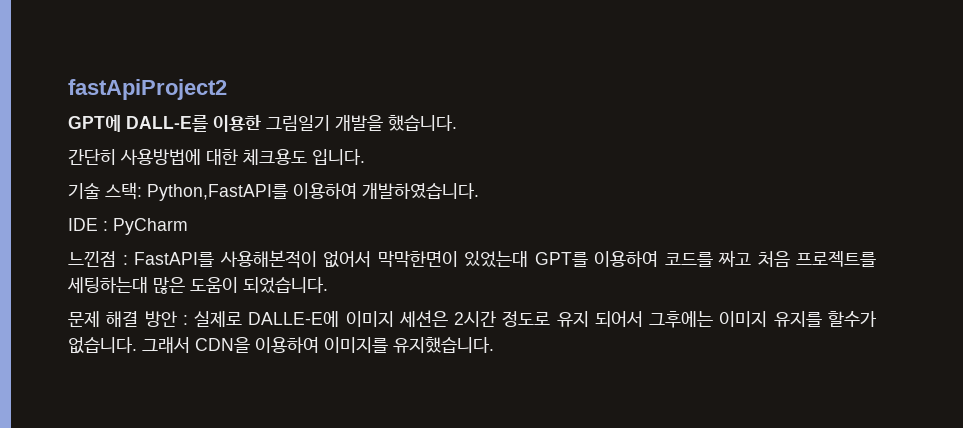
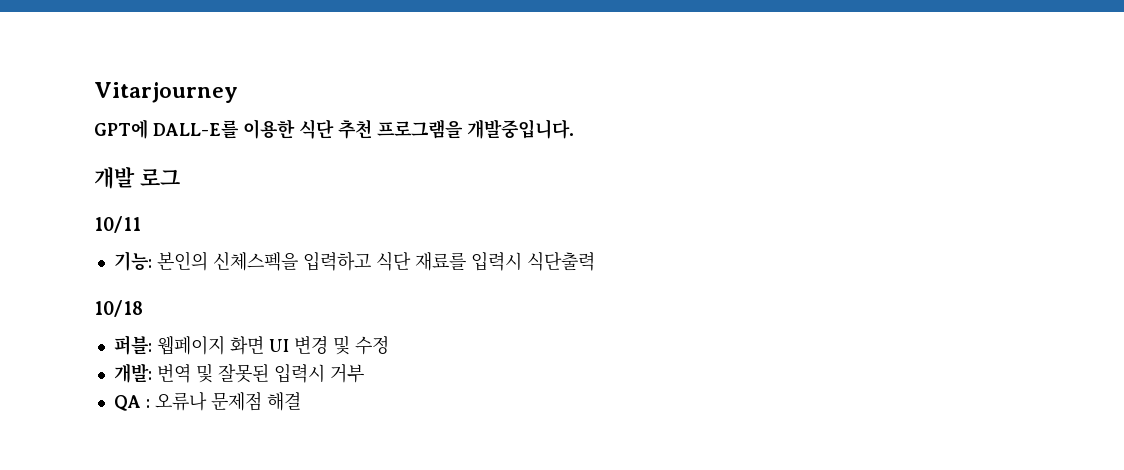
- fastApiProject2
+ Vitarjourney
- GPT에 DALL-E를 이용한 그림일기 개발을 했습니다.
- 간단히 사용방법에 대한 체크용도 입니다.
- 기술 스택: Python,FastAPI를 이용하여 개발하였습니다.
- IDE : PyCharm
- 느낀점 : FastAPI를 사용해본적이 없어서 막막한면이 있었는대 GPT를 이용하여 코드를 짜고 처음 프로젝트를 세팅하는대 많은 도움이 되었습니다.
- 문제 해결 방안 : 실제로 DALLE-E에 이미지 세션은 2시간 정도로 유지 되어서 그후에는 이미지 유지를 할수가 없습니다. 그래서 CDN을 이용하여 이미지를 유지했습니다.
+ GPT에 DALL-E를 이용한 식단 추천 프로그램을 개발중입니다.
+ 개발 로그
+ 10/11
+ 기능: 본인의 신체스펙을 입력하고 식단 재료를 입력시 식단출력
+ 10/18
+ 퍼블: 웹페이지 화면 UI 변경 및 수정
+ 개발: 번역 및 잘못된 입력시 거부
+ QA : 오류나 문제점 해결

